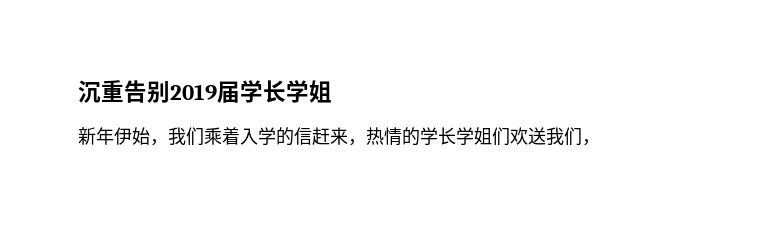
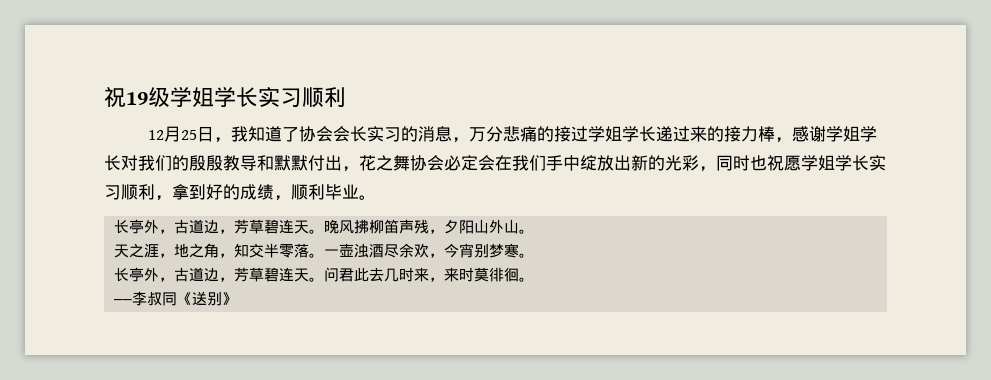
- 沉重告别2019届学长学姐
- 新年伊始，我们乘着入学的信赶来，热情的学长学姐们欢送我们，
+ 祝19级学姐学长实习顺利
+ 12月25日，我知道了协会会长实习的消息，万分悲痛的接过学姐学长递过来的接力棒，感谢学姐学长对我们的殷殷教导和默默付出，花之舞协会必定会在我们手中绽放出新的光彩，同时也祝愿学姐学长实习顺利，拿到好的成绩，顺利毕业。
+ 长亭外，古道边，芳草碧连天。晚风拂柳笛声残，夕阳山外山。
+ 天之涯，地之角，知交半零落。一壶浊酒尽余欢，今宵别梦寒。
+ 长亭外，古道边，芳草碧连天。问君此去几时来，来时莫徘徊。
+ ——李叔同《送别》

